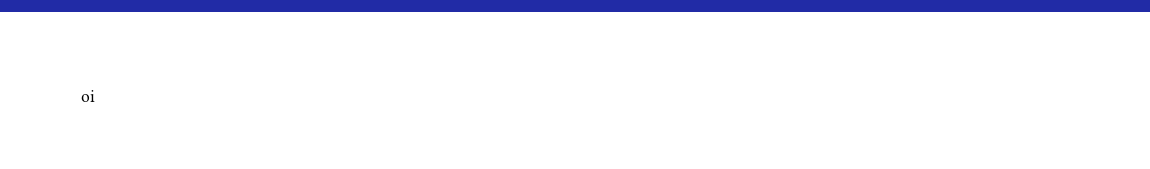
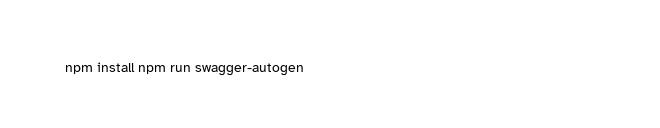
- oi
+ npm install npm run swagger-autogen

